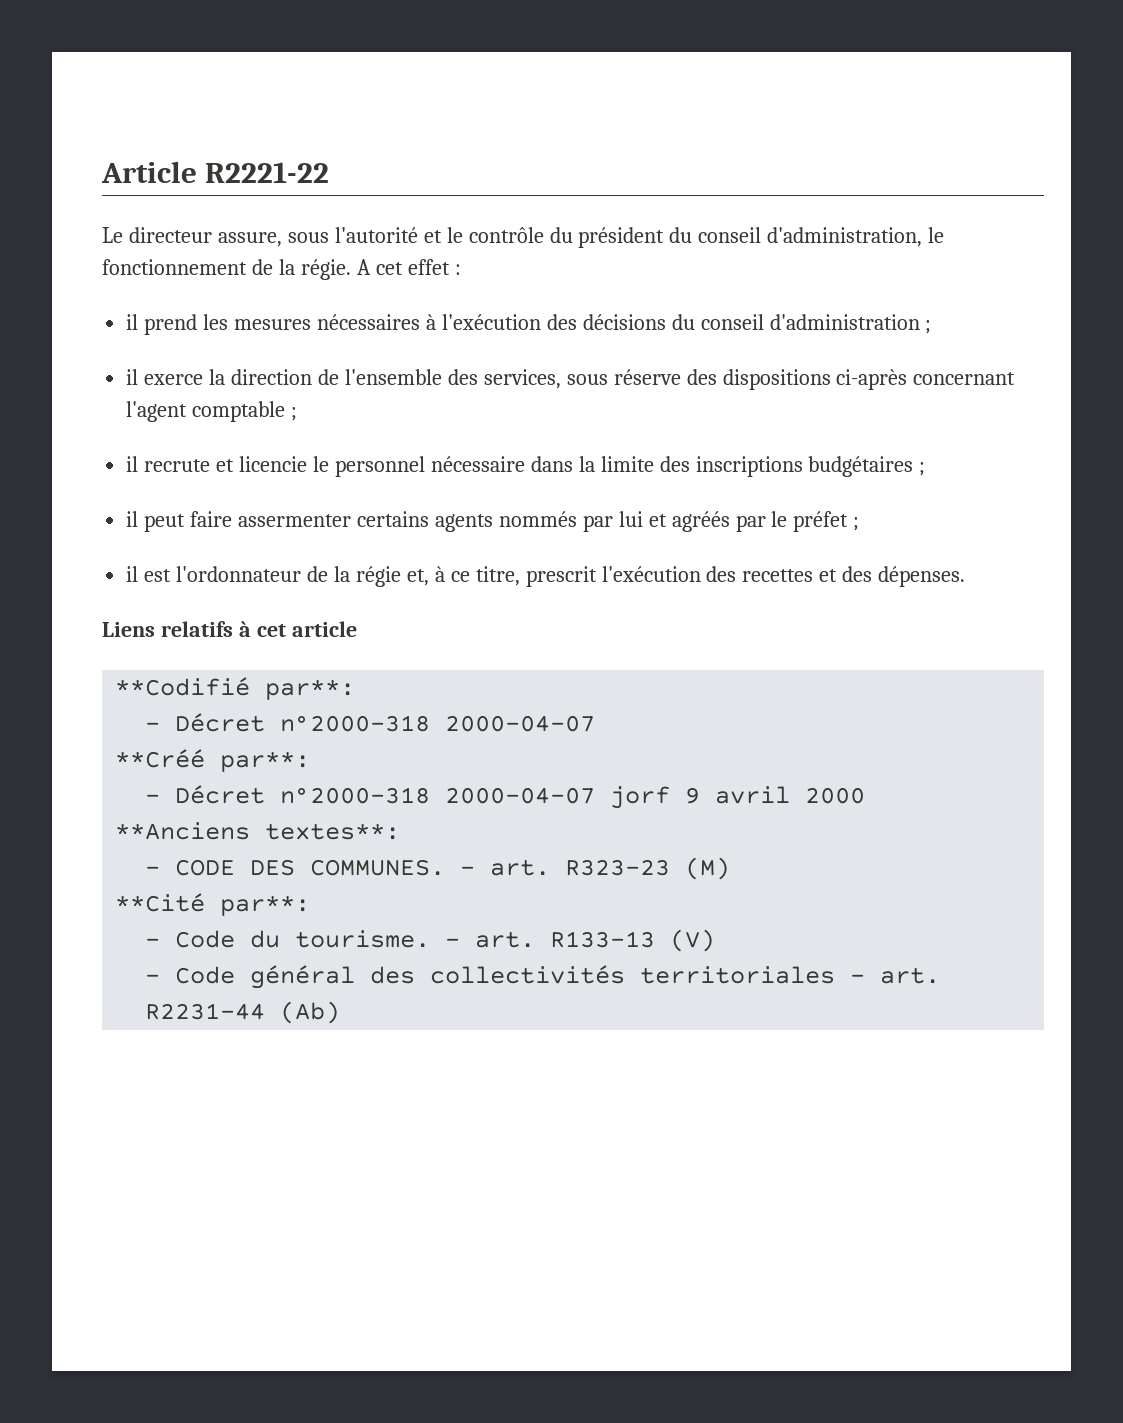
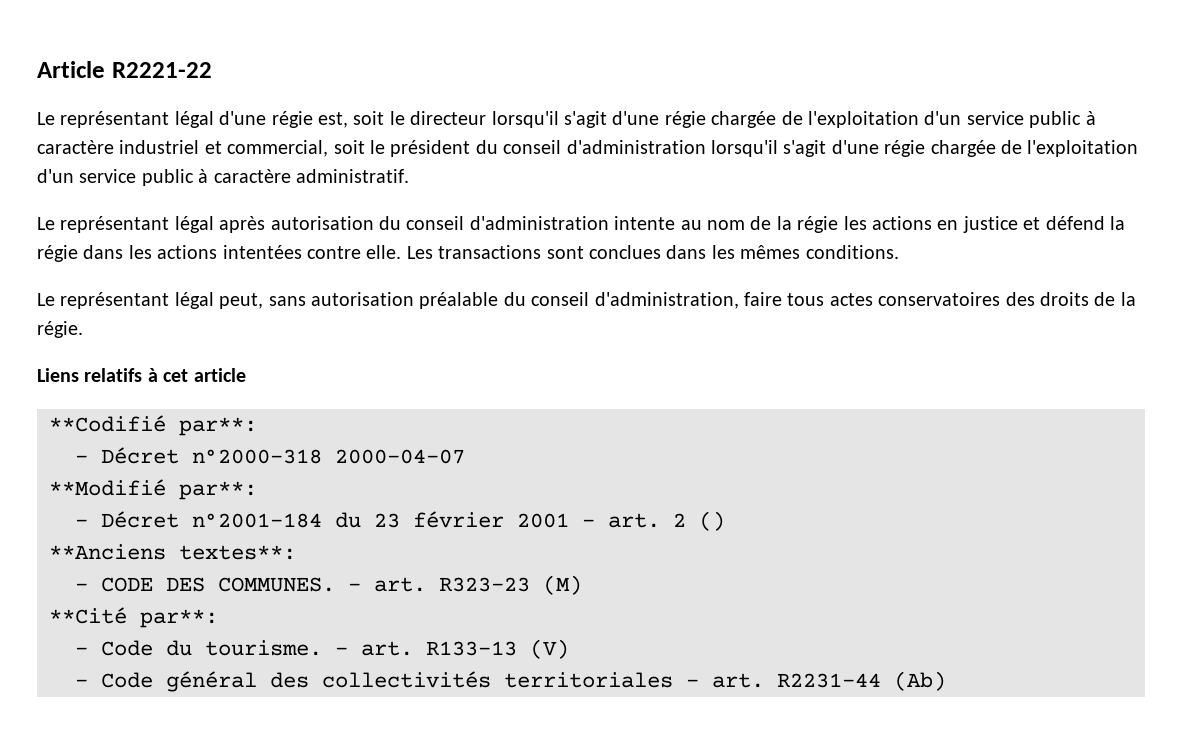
- Le directeur assure, sous l'autorité et le contrôle du président du conseil d'administration, le fonctionnement de la régie. A cet effet :
- il prend les mesures nécessaires à l'exécution des décisions du conseil d'administration ;
- il exerce la direction de l'ensemble des services, sous réserve des dispositions ci-après concernant l'agent comptable ;
- il recrute et licencie le personnel nécessaire dans la limite des inscriptions budgétaires ;
- il peut faire assermenter certains agents nommés par lui et agréés par le préfet ;
- il est l'ordonnateur de la régie et, à ce titre, prescrit l'exécution des recettes et des dépenses.
+ Le représentant légal d'une régie est, soit le directeur lorsqu'il s'agit d'une régie chargée de l'exploitation d'un service public à caractère industriel et commercial, soit le président du conseil d'administration lorsqu'il s'agit d'une régie chargée de l'exploitation d'un service public à caractère administratif.
+ Le représentant légal après autorisation du conseil d'administration intente au nom de la régie les actions en justice et défend la régie dans les actions intentées contre elle. Les transactions sont conclues dans les mêmes conditions.
+ Le représentant légal peut, sans autorisation préalable du conseil d'administration, faire tous actes conservatoires des droits de la régie.
- **Créé par**:
- - Décret n°2000-318 2000-04-07 jorf 9 avril 2000
+ **Modifié par**:
+ - Décret n°2001-184 du 23 février 2001 - art. 2 ()

